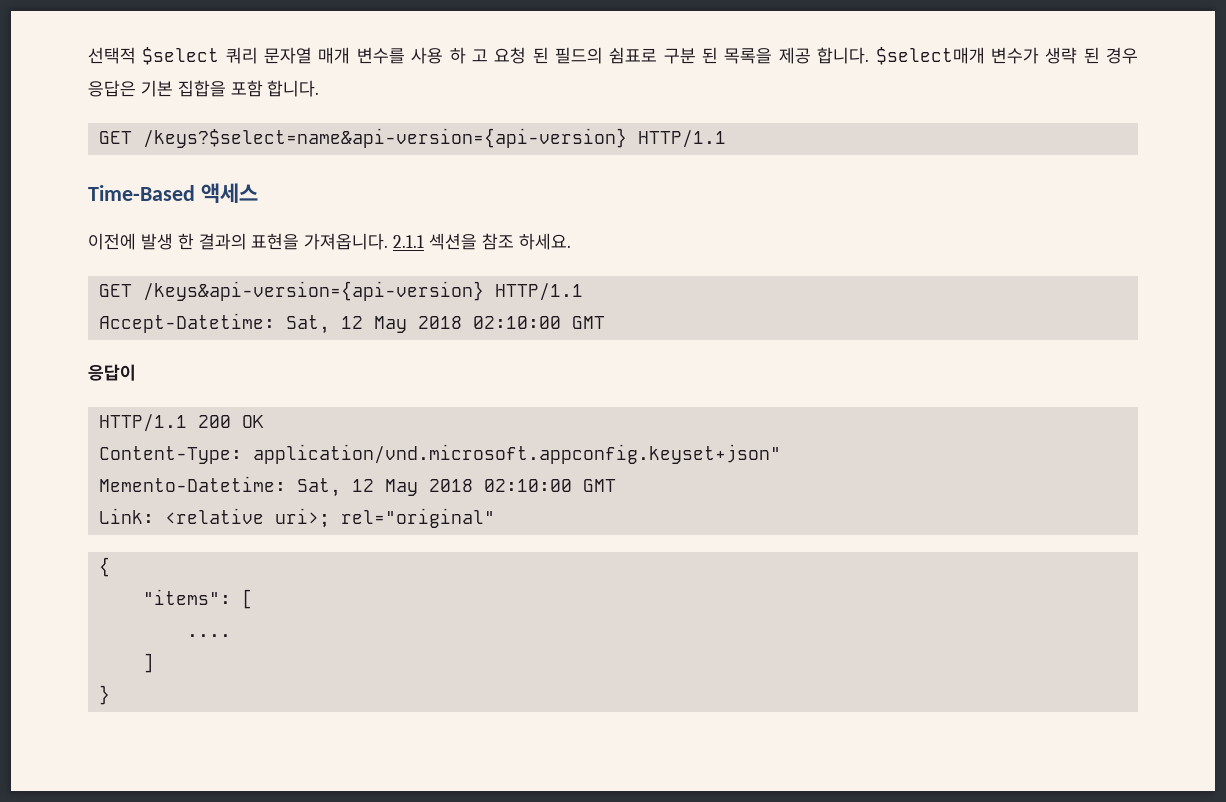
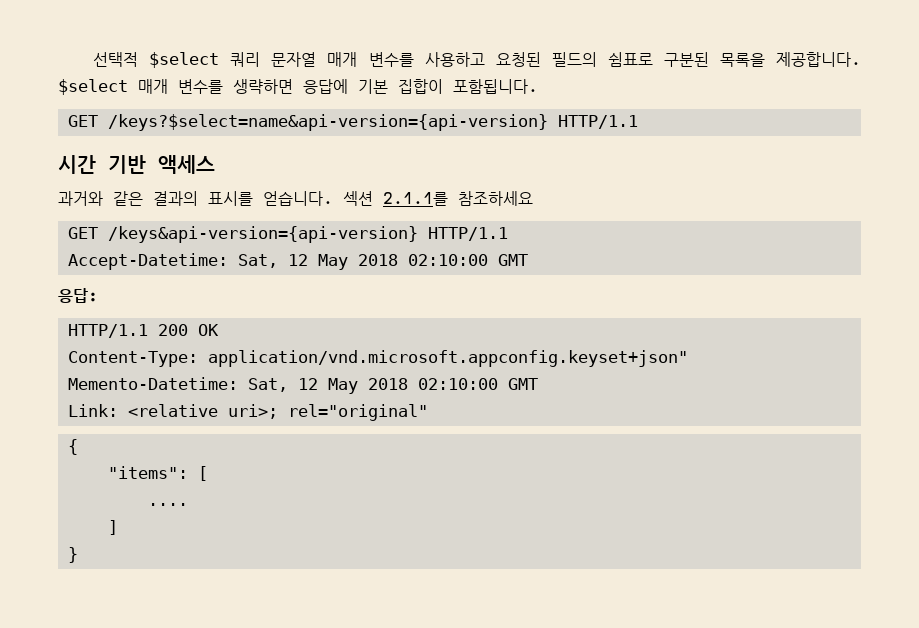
- 선택적 $select 쿼리 문자열 매개 변수를 사용 하 고 요청 된 필드의 쉼표로 구분 된 목록을 제공 합니다. $select매개 변수가 생략 된 경우 응답은 기본 집합을 포함 합니다.
+ 선택적 $select 쿼리 문자열 매개 변수를 사용하고 요청된 필드의 쉼표로 구분된 목록을 제공합니다. $select 매개 변수를 생략하면 응답에 기본 집합이 포함됩니다.
- Time-Based 액세스
+ 시간 기반 액세스
- 이전에 발생 한 결과의 표현을 가져옵니다. 2.1.1 섹션을 참조 하세요.
+ 과거와 같은 결과의 표시를 얻습니다. 섹션 2.1.1를 참조하세요
- 응답이
+ 응답:

